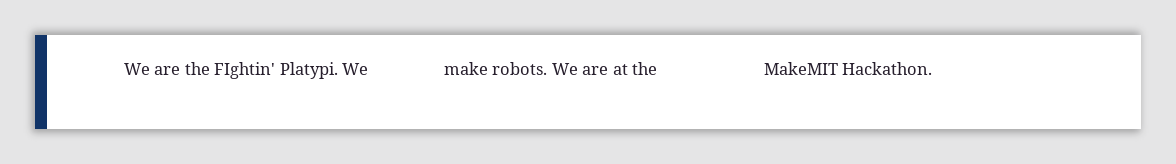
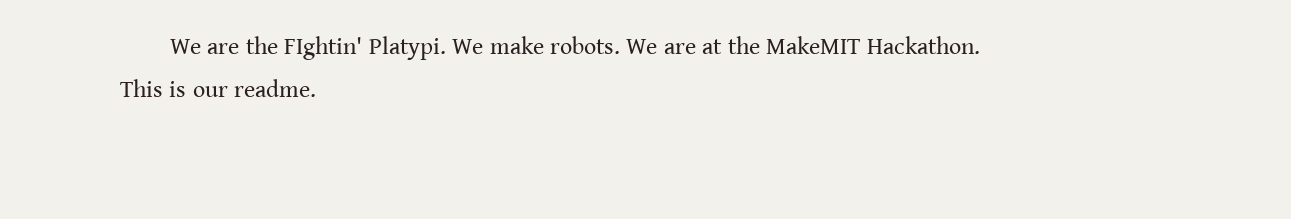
+ This is our readme.

